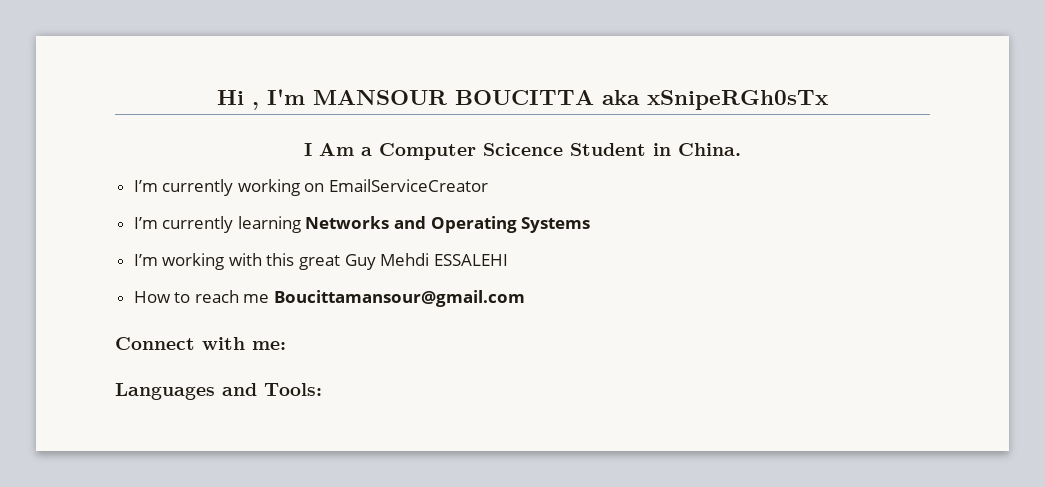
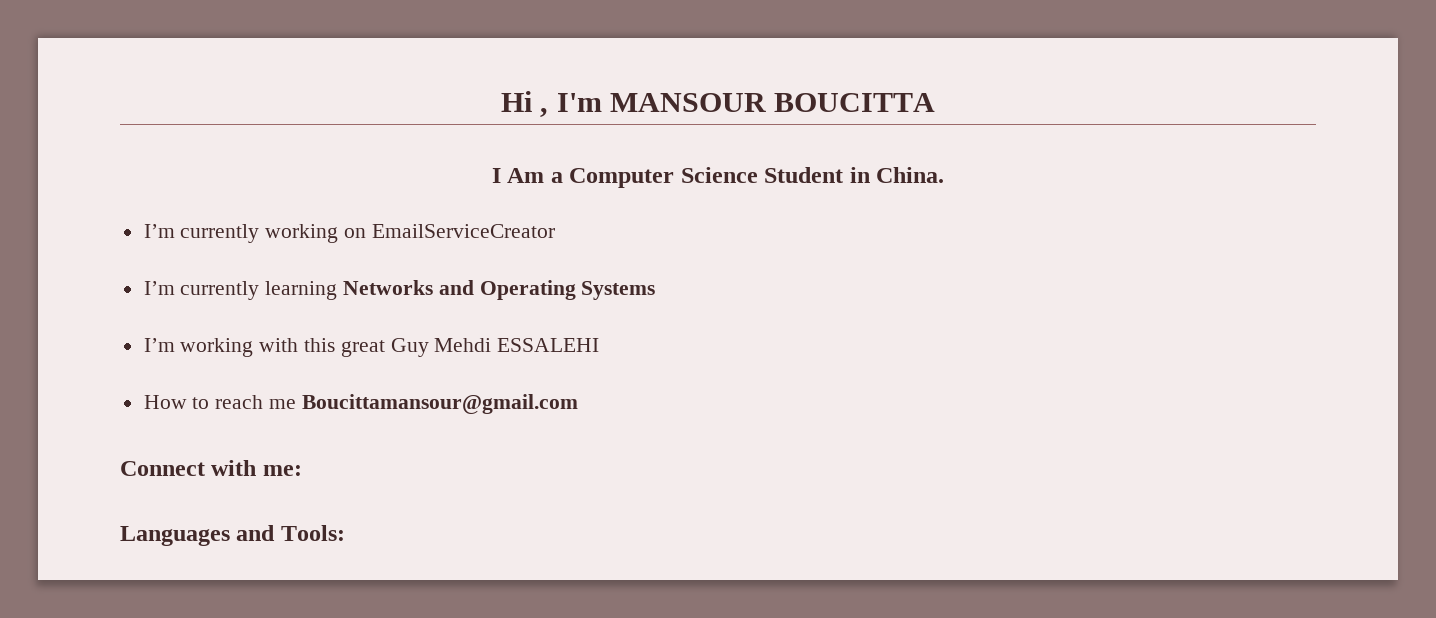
- Hi , I'm MANSOUR BOUCITTA aka xSnipeRGh0sTx
+ Hi , I'm MANSOUR BOUCITTA
- I Am a Computer Scicence Student in China.
+ I Am a Computer Science Student in China.

